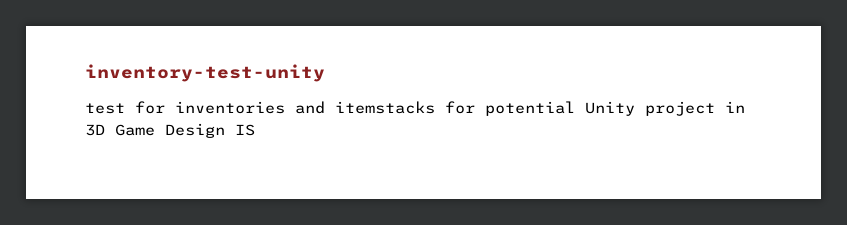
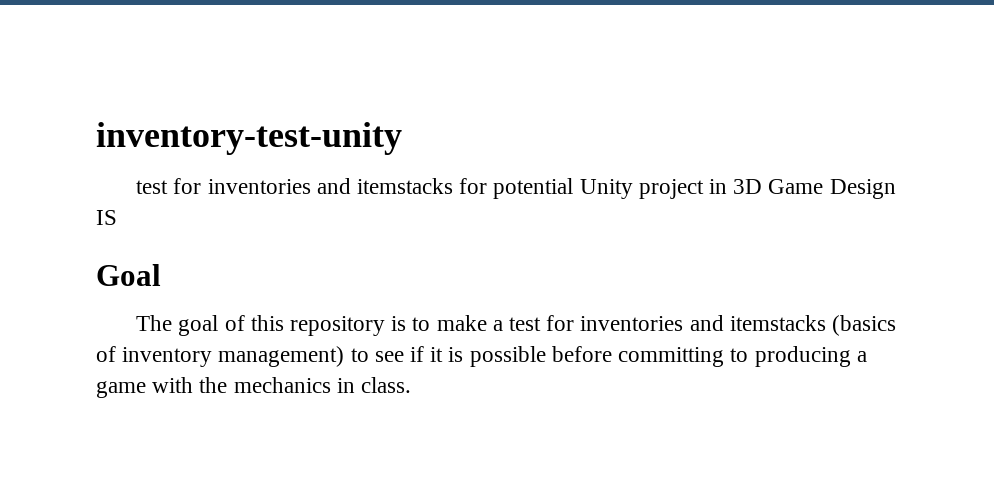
+ Goal
+ The goal of this repository is to make a test for inventories and itemstacks (basics of inventory management) to see if it is possible before committing to producing a game with the mechanics in class.

